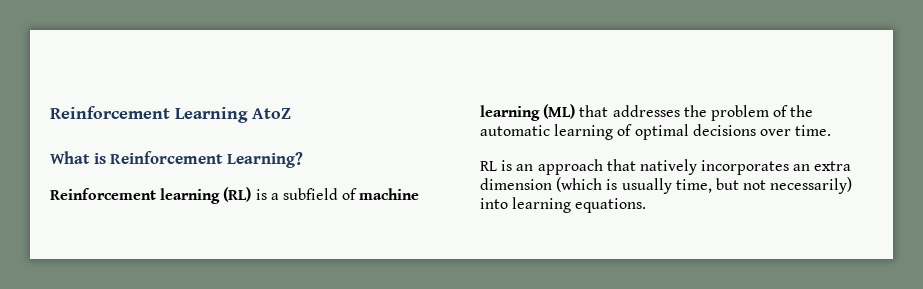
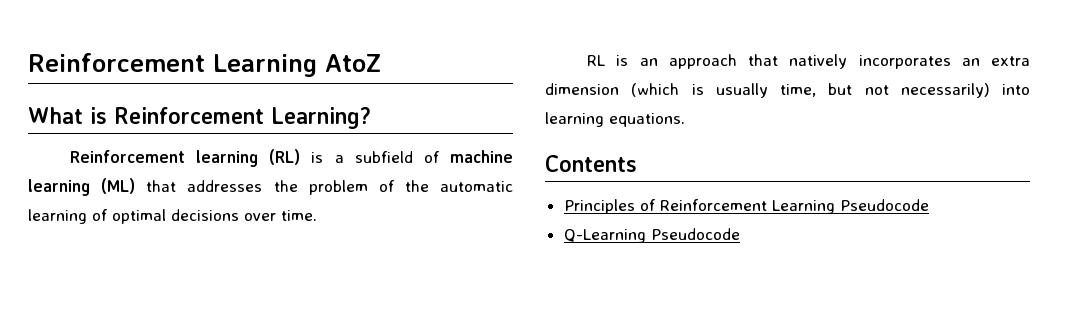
+ Contents
+ Principles of Reinforcement Learning Pseudocode
+ Q-Learning Pseudocode

